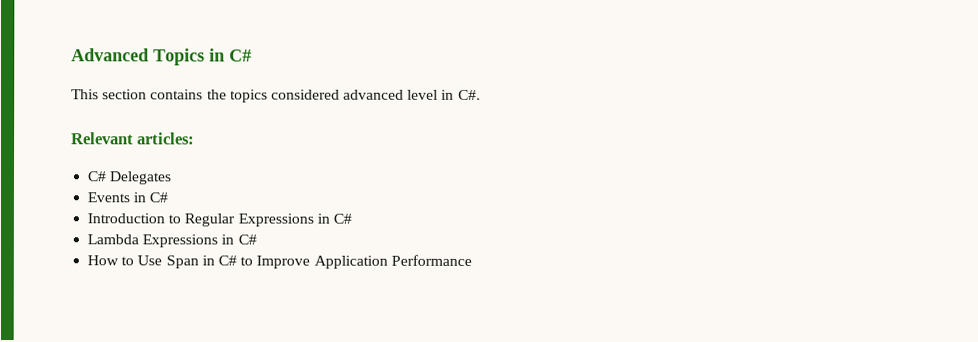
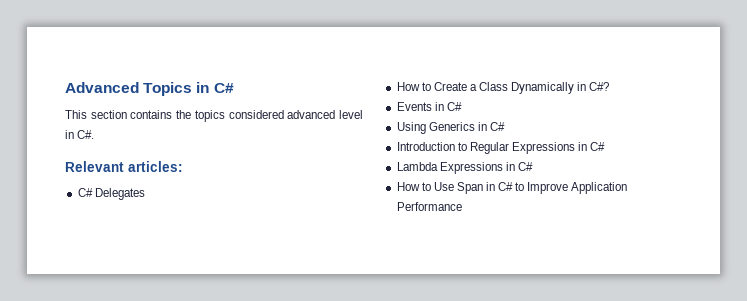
+ How to Create a Class Dynamically in C#?
+ Using Generics in C#

